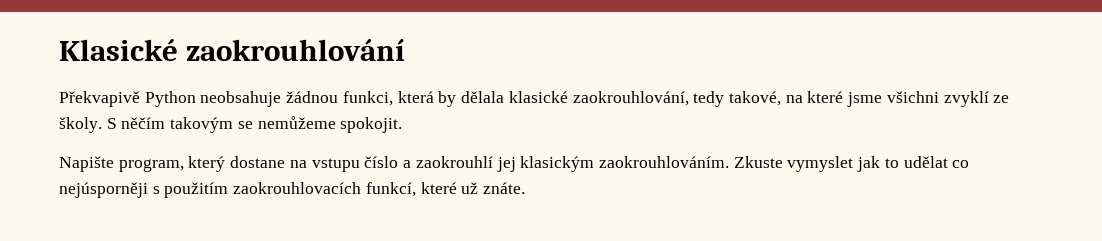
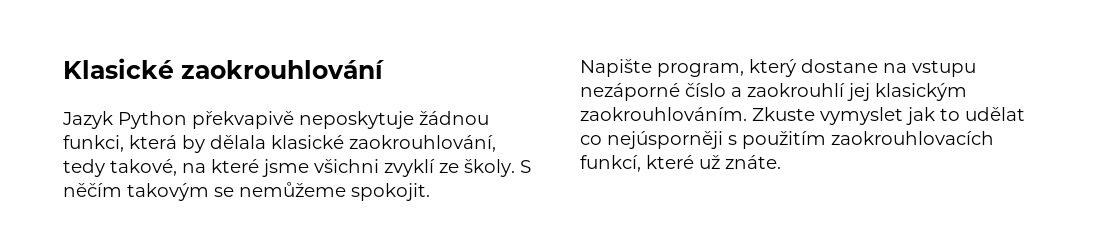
- Překvapivě Python neobsahuje žádnou funkci, která by dělala klasické zaokrouhlování, tedy takové, na které jsme všichni zvyklí ze školy.
+ Jazyk Python překvapivě neposkytuje žádnou funkci, která by dělala klasické zaokrouhlování, tedy takové, na které jsme všichni zvyklí ze školy.
- Napište program, který dostane na vstupu číslo a zaokrouhlí jej klasickým zaokrouhlováním.
+ Napište program, který dostane na vstupu nezáporné číslo a zaokrouhlí jej klasickým zaokrouhlováním.

